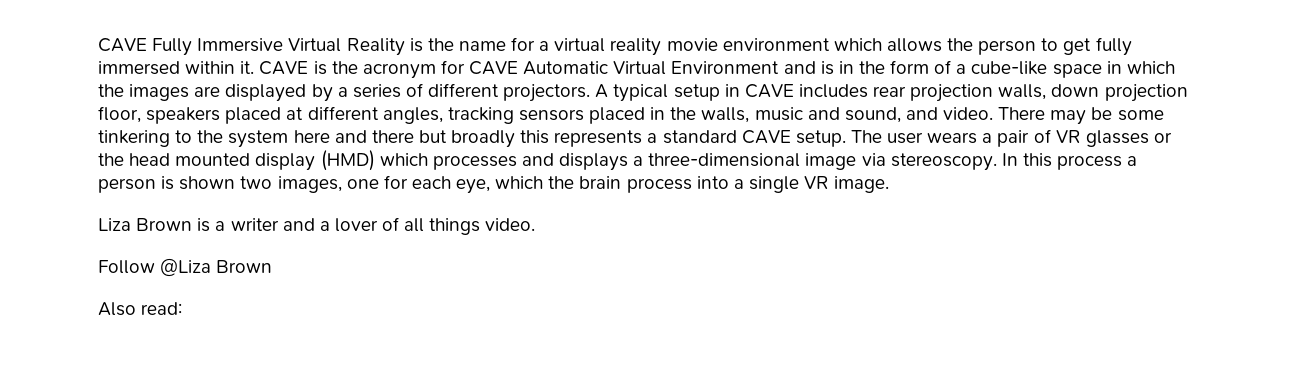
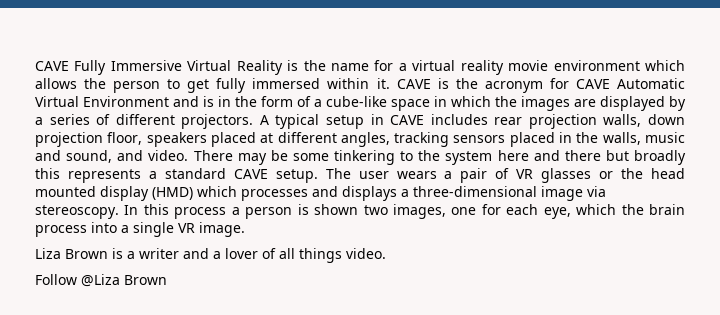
- Also read:

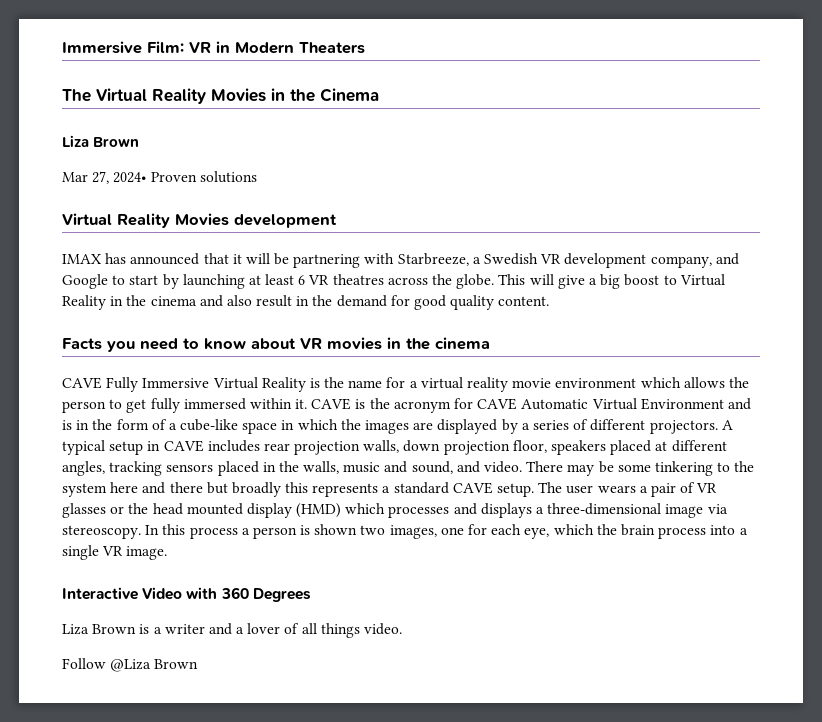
+ Immersive Film: VR in Modern Theaters
+ The Virtual Reality Movies in the Cinema
+ Liza Brown
+ Mar 27, 2024• Proven solutions
+ Virtual Reality Movies development
+ IMAX has announced that it will be partnering with Starbreeze, a Swedish VR development company, and Google to start by launching at least 6 VR theatres across the globe. This will give a big boost to Virtual Reality in the cinema and also result in the demand for good quality content.
+ Facts you need to know about VR movies in the cinema
+ Interactive Video with 360 Degrees

